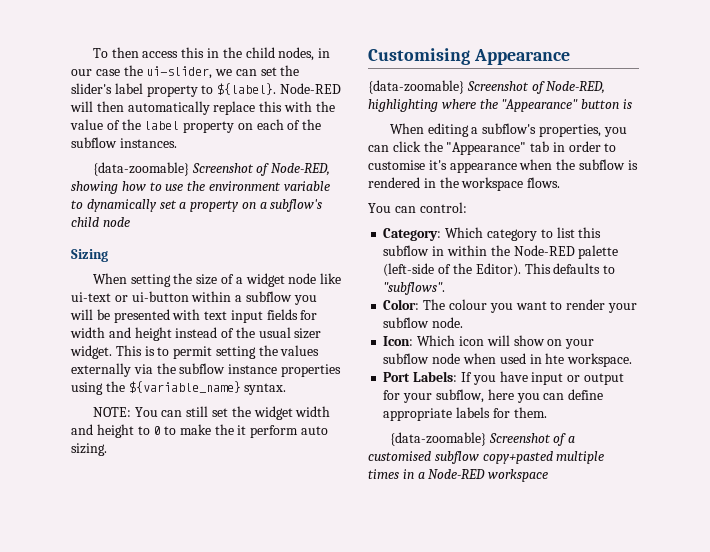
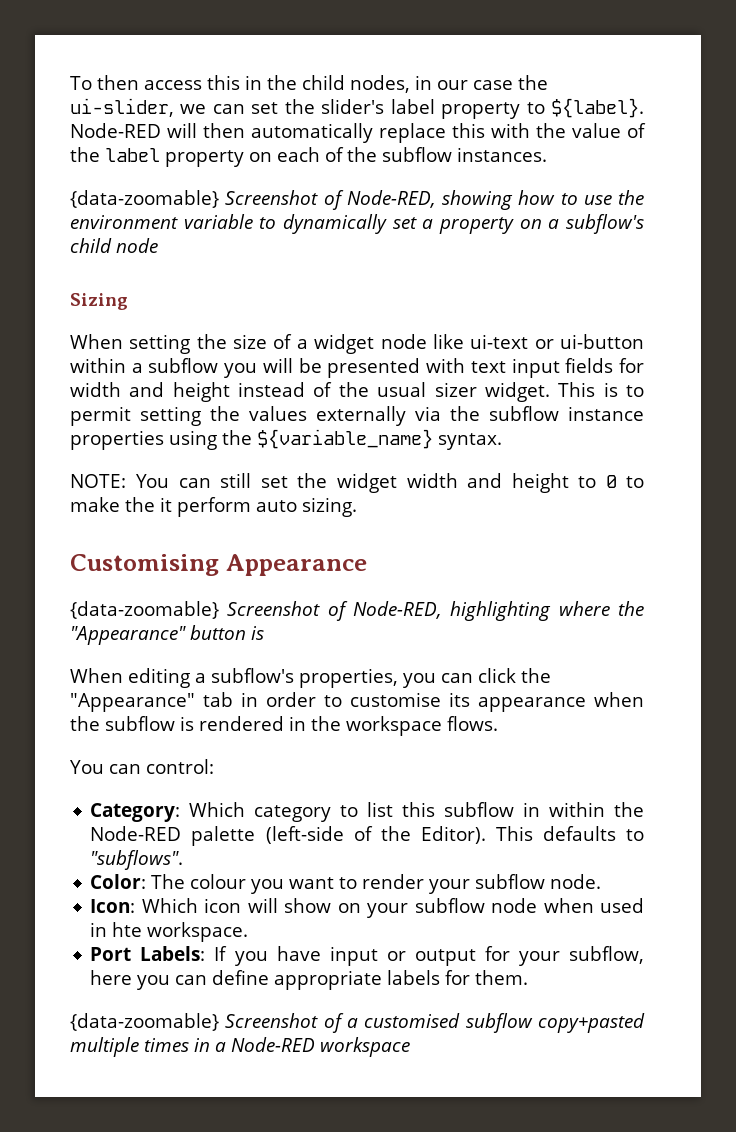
- When editing a subflow's properties, you can click the "Appearance" tab in order to customise it's appearance when the subflow is rendered in the workspace flows.
+ When editing a subflow's properties, you can click the "Appearance" tab in order to customise its appearance when the subflow is rendered in the workspace flows.

